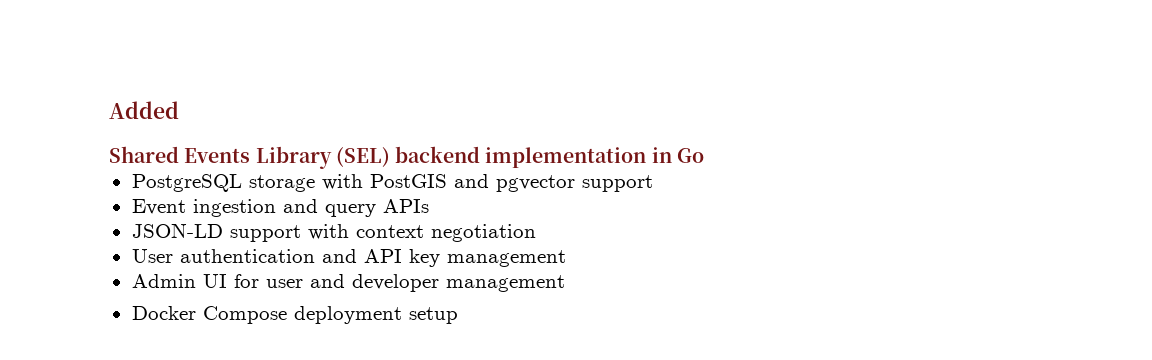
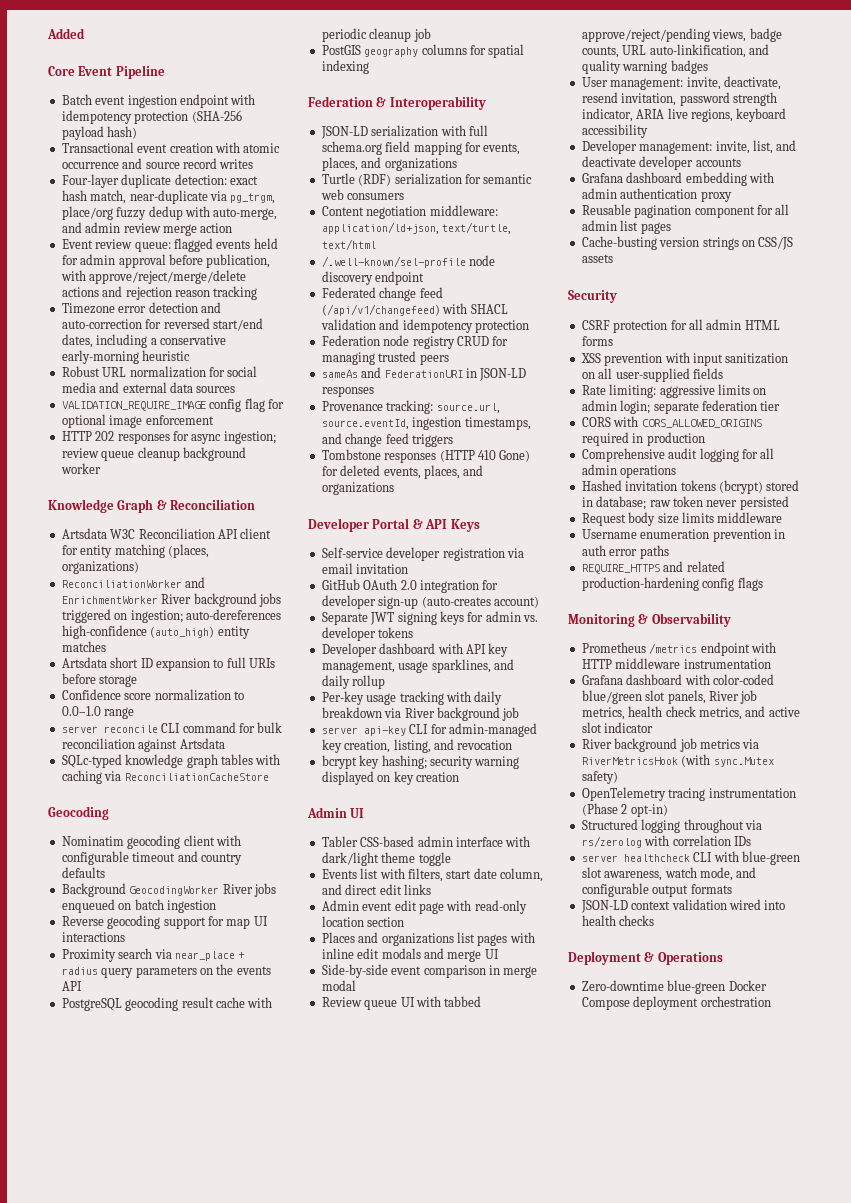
- Shared Events Library (SEL) backend implementation in Go
- PostgreSQL storage with PostGIS and pgvector support
- Event ingestion and query APIs
- JSON-LD support with context negotiation
- User authentication and API key management
- Admin UI for user and developer management
- Docker Compose deployment setup
+ Core Event Pipeline
+ Batch event ingestion endpoint with idempotency protection (SHA-256 payload hash)
+ Transactional event creation with atomic occurrence and source record writes
+ Four-layer duplicate detection: exact hash match, near-duplicate via pg_trgm, place/org fuzzy dedup with auto-merge, and admin review merge action
+ Event review queue: flagged events held for admin approval before publication, with approve/reject/merge/delete actions and rejection reason tracking
+ Timezone error detection and auto-correction for reversed start/end dates, including a conservative early-morning heuristic
+ Robust URL normalization for social media and external data sources
+ VALIDATION_REQUIRE_IMAGE config flag for optional image enforcement
+ HTTP 202 responses for async ingestion; review queue cleanup background worker
+ Knowledge Graph & Reconciliation
+ Artsdata W3C Reconciliation API client for entity matching (places, organizations)
+ ReconciliationWorker and EnrichmentWorker River background jobs triggered on ingestion; auto-dereferences high-confidence (auto_high) entity matches
+ Artsdata short ID expansion to full URIs before storage
+ Confidence score normalization to 0.0–1.0 range
+ server reconcile CLI command for bulk reconciliation against Artsdata
+ SQLc-typed knowledge graph tables with caching via ReconciliationCacheStore
+ Geocoding
+ Nominatim geocoding client with configurable timeout and country defaults
+ Background GeocodingWorker River jobs enqueued on batch ingestion
+ Reverse geocoding support for map UI interactions
+ Proximity search via near_place + radius query parameters on the events API
+ PostgreSQL geocoding result cache with periodic cleanup job
+ PostGIS geography columns for spatial indexing
+ Federation & Interoperability
+ JSON-LD serialization with full schema.org field mapping for events, places, and organizations
+ Turtle (RDF) serialization for semantic web consumers
+ Content negotiation middleware: application/ld+json, text/turtle, text/html
+ /.well-known/sel-profile node discovery endpoint
+ Federated change feed (/api/v1/changefeed) with SHACL validation and idempotency protection
+ Federation node registry CRUD for managing trusted peers
+ sameAs and FederationURI in JSON-LD responses
+ Provenance tracking: source.url, source.eventId, ingestion timestamps, and change feed triggers
+ Tombstone responses (HTTP 410 Gone) for deleted events, places, and organizations
+ Developer Portal & API Keys
+ Self-service developer registration via email invitation
+ GitHub OAuth 2.0 integration for developer sign-up (auto-creates account)
+ Separate JWT signing keys for admin vs. developer tokens
+ Developer dashboard with API key management, usage sparklines, and daily rollup
+ Per-key usage tracking with daily breakdown via River background job
+ server api-key CLI for admin-managed key creation, listing, and revocation
+ bcrypt key hashing; security warning displayed on key creation
+ Admin UI
+ Tabler CSS-based admin interface with dark/light theme toggle
+ Events list with filters, start date column, and direct edit links
+ Admin event edit page with read-only location section
+ Places and organizations list pages with inline edit modals and merge UI
+ Side-by-side event comparison in merge modal
+ Review queue UI with tabbed approve/reject/pending views, badge counts, URL auto-linkification, and quality warning badges
+ User management: invite, deactivate, resend invitation, password strength indicator, ARIA live regions, keyboard accessibility
+ Developer management: invite, list, and deactivate developer accounts
+ Grafana dashboard embedding with admin authentication proxy
+ Reusable pagination component for all admin list pages
+ Cache-busting version strings on CSS/JS assets
+ Security
+ CSRF protection for all admin HTML forms
+ XSS prevention with input sanitization on all user-supplied fields
+ Rate limiting: aggressive limits on admin login; separate federation tier
+ CORS with CORS_ALLOWED_ORIGINS required in production
+ Comprehensive audit logging for all admin operations
+ Hashed invitation tokens (bcrypt) stored in database; raw token never persisted
+ Request body size limits middleware
+ Username enumeration prevention in auth error paths
+ REQUIRE_HTTPS and related production-hardening config flags
+ Monitoring & Observability
+ Prometheus /metrics endpoint with HTTP middleware instrumentation
+ Grafana dashboard with color-coded blue/green slot panels, River job metrics, health check metrics, and active slot indicator
+ River background job metrics via RiverMetricsHook (with sync.Mutex safety)
+ OpenTelemetry tracing instrumentation (Phase 2 opt-in)
+ Structured logging throughout via rs/zerolog with correlation IDs
+ server healthcheck CLI with blue-green slot awareness, watch mode, and configurable output formats
+ JSON-LD context validation wired into health checks
+ Deployment & Operations
+ Zero-downtime blue-green Docker Compose deployment orchestration

